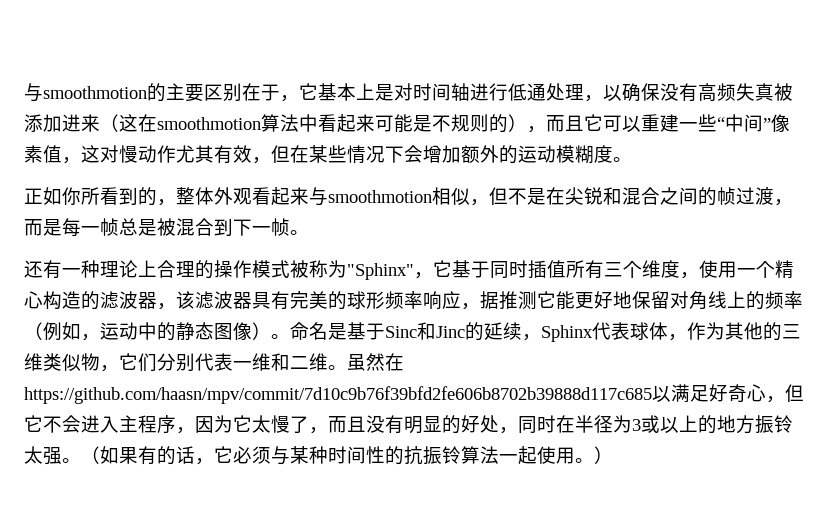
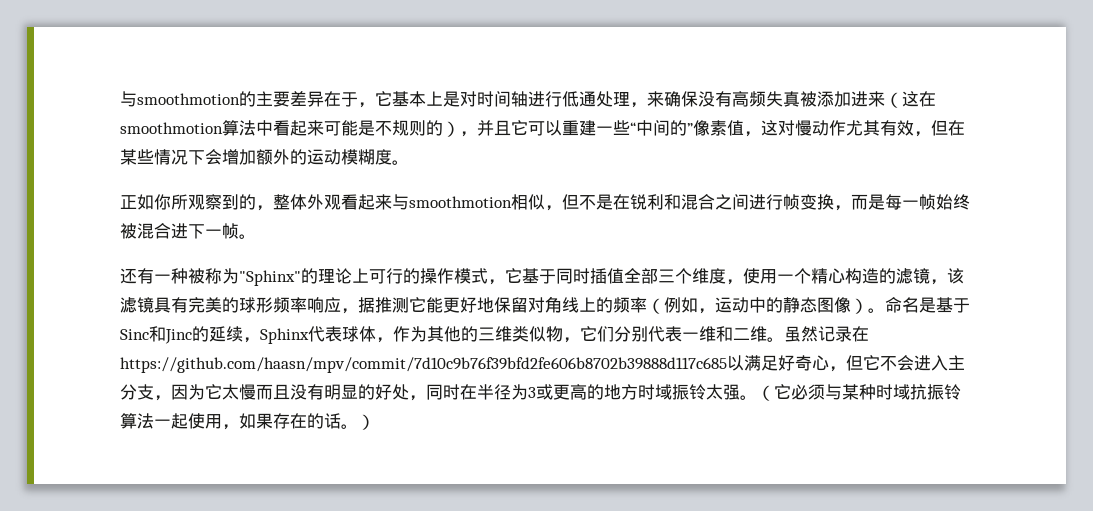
- 与smoothmotion的主要区别在于，它基本上是对时间轴进行低通处理，以确保没有高频失真被添加进来（这在smoothmotion算法中看起来可能是不规则的），而且它可以重建一些“中间”像素值，这对慢动作尤其有效，但在某些情况下会增加额外的运动模糊度。
+ 与smoothmotion的主要差异在于，它基本上是对时间轴进行低通处理，来确保没有高频失真被添加进来（这在smoothmotion算法中看起来可能是不规则的），并且它可以重建一些“中间的”像素值，这对慢动作尤其有效，但在某些情况下会增加额外的运动模糊度。
- 正如你所看到的，整体外观看起来与smoothmotion相似，但不是在尖锐和混合之间的帧过渡，而是每一帧总是被混合到下一帧。
+ 正如你所观察到的，整体外观看起来与smoothmotion相似，但不是在锐利和混合之间进行帧变换，而是每一帧始终被混合进下一帧。
- 还有一种理论上合理的操作模式被称为"Sphinx"，它基于同时插值所有三个维度，使用一个精心构造的滤波器，该滤波器具有完美的球形频率响应，据推测它能更好地保留对角线上的频率（例如，运动中的静态图像）。
+ 还有一种被称为"Sphinx"的理论上可行的操作模式，它基于同时插值全部三个维度，使用一个精心构造的滤镜，该滤镜具有完美的球形频率响应，据推测它能更好地保留对角线上的频率（例如，运动中的静态图像）。
- 虽然在https://github.com/haasn/mpv/commit/7d10c9b76f39bfd2fe606b8702b39888d117c685以满足好奇心，但它不会进入主程序，因为它太慢了，而且没有明显的好处，同时在半径为3或以上的地方振铃太强。
+ 虽然记录在https://github.com/haasn/mpv/commit/7d10c9b76f39bfd2fe606b8702b39888d117c685以满足好奇心，但它不会进入主分支，因为它太慢而且没有明显的好处，同时在半径为3或更高的地方时域振铃太强。
- （如果有的话，它必须与某种时间性的抗振铃算法一起使用。）
+ （它必须与某种时域抗振铃算法一起使用，如果存在的话。）

